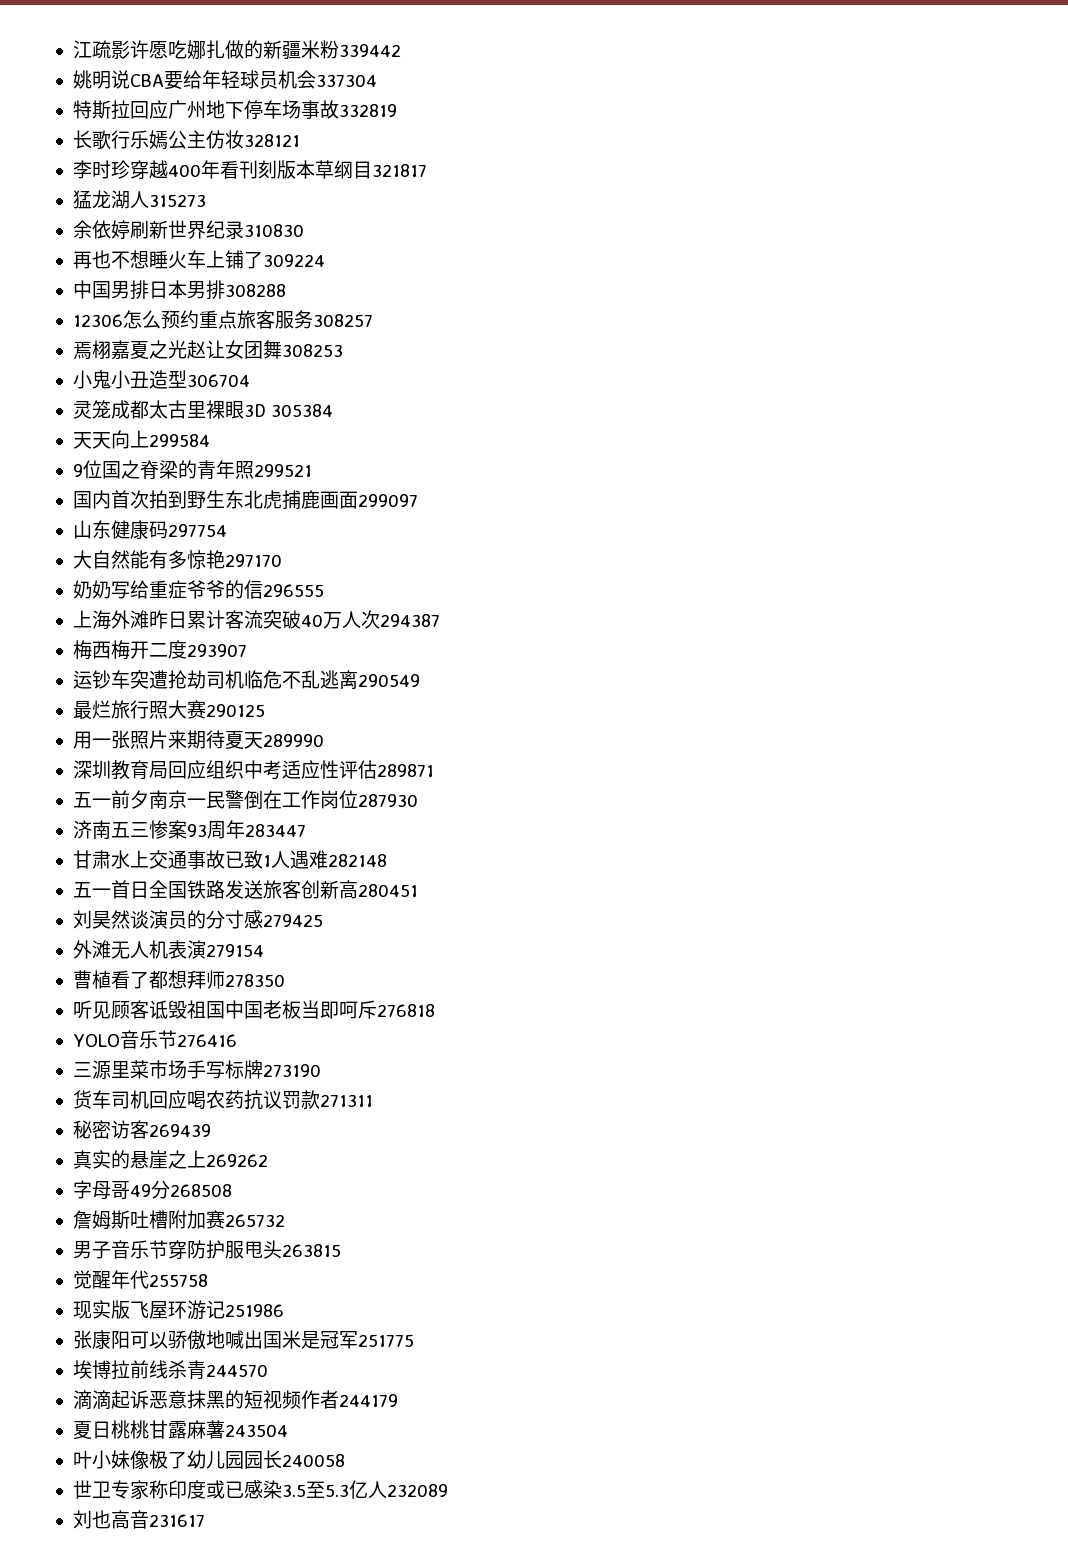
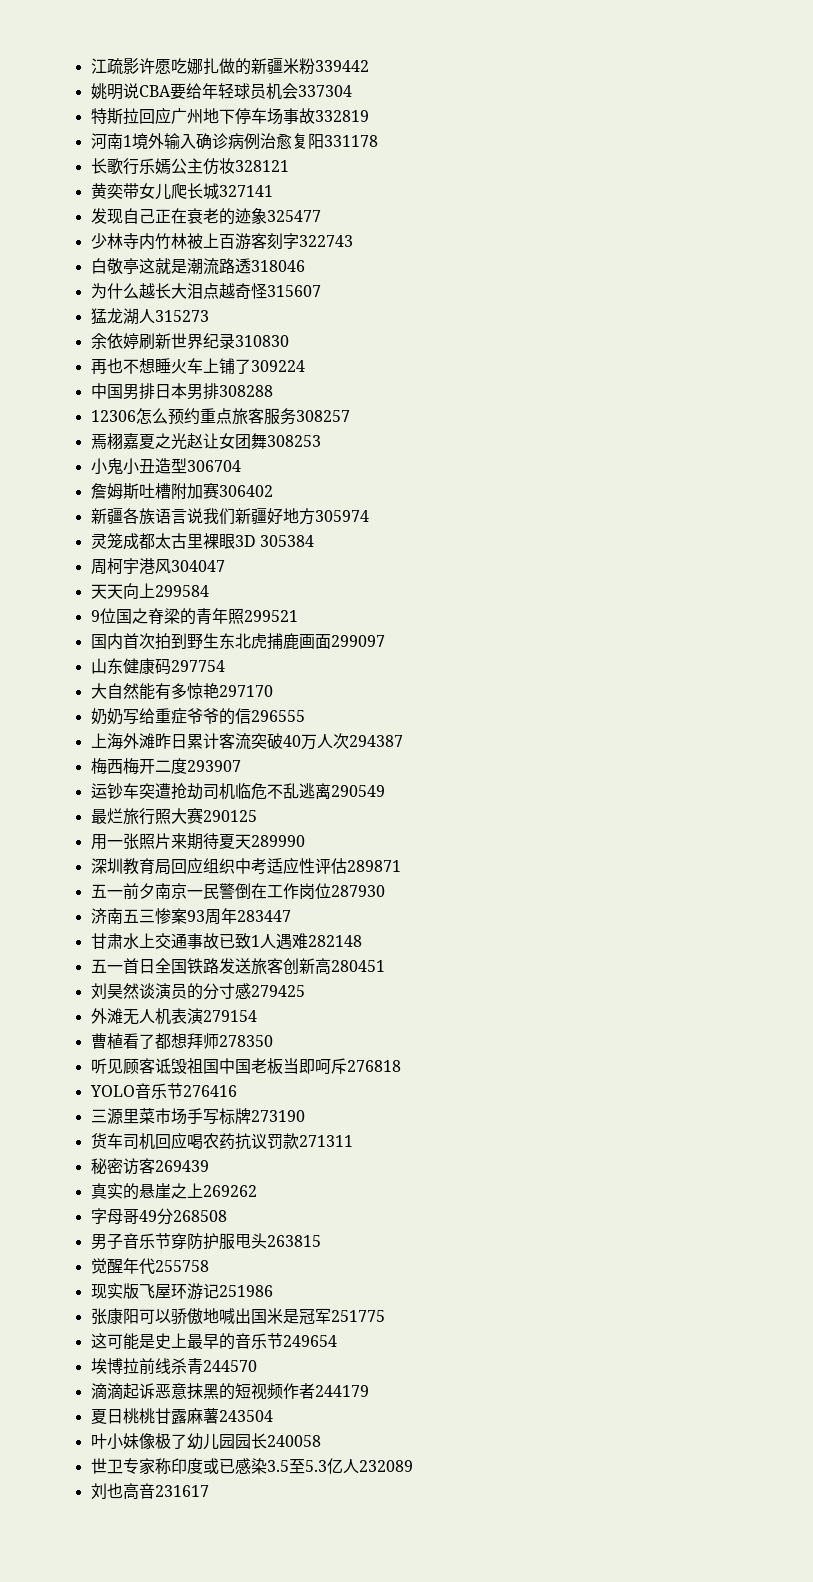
+ 河南1境外输入确诊病例治愈复阳331178
- 李时珍穿越400年看刊刻版本草纲目321817
+ 黄奕带女儿爬长城327141
+ 发现自己正在衰老的迹象325477
+ 少林寺内竹林被上百游客刻字322743
+ 白敬亭这就是潮流路透318046
+ 为什么越长大泪点越奇怪315607
+ 詹姆斯吐槽附加赛306402
+ 新疆各族语言说我们新疆好地方305974
+ 周柯宇港风304047
- 詹姆斯吐槽附加赛265732
+ 这可能是史上最早的音乐节249654

